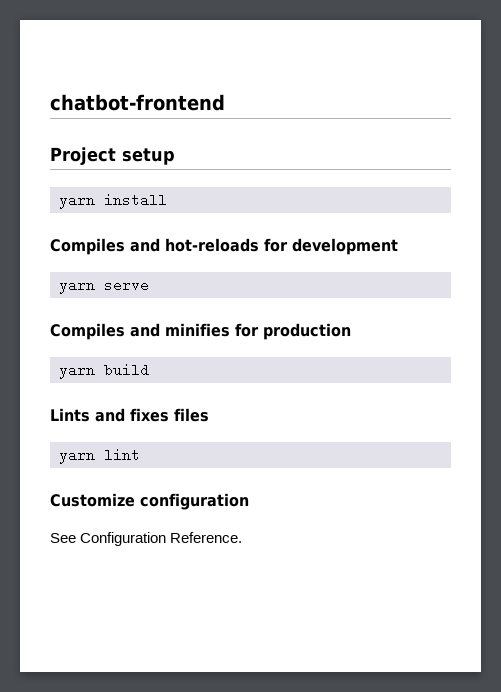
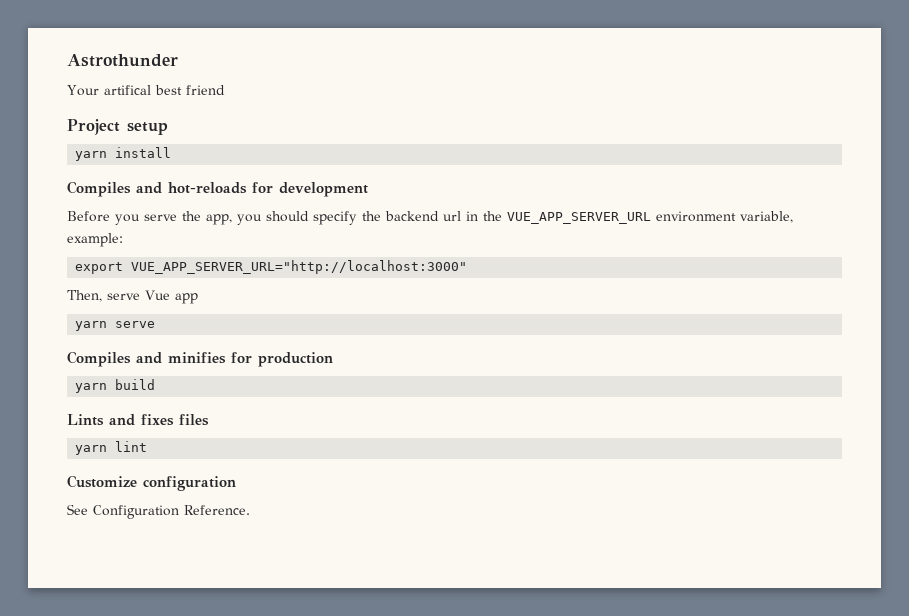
- chatbot-frontend
+ Astrothunder
+ Your artifical best friend
+ Before you serve the app, you should specify the backend url in the VUE_APP_SERVER_URL environment variable, example:
+ export VUE_APP_SERVER_URL="http://localhost:3000"
+ Then, serve Vue app

